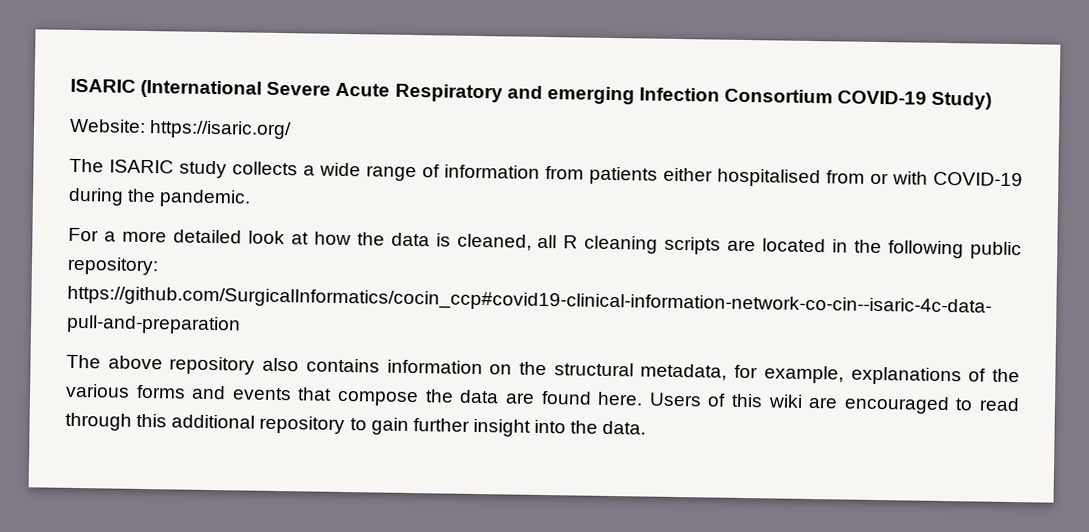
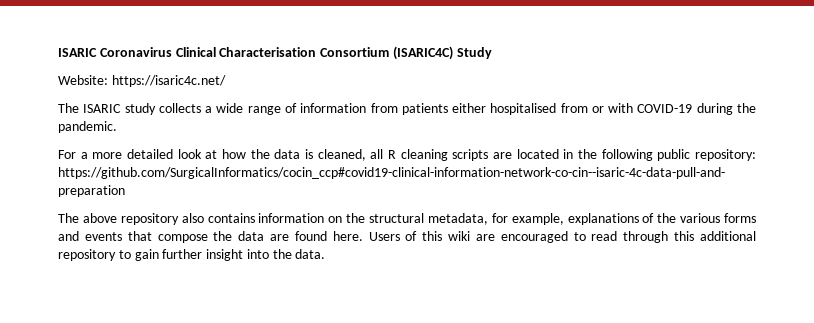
- ISARIC (International Severe Acute Respiratory and emerging Infection Consortium COVID-19 Study)
+ ISARIC Coronavirus Clinical Characterisation Consortium (ISARIC4C) Study
- Website: https://isaric.org/
+ Website: https://isaric4c.net/

